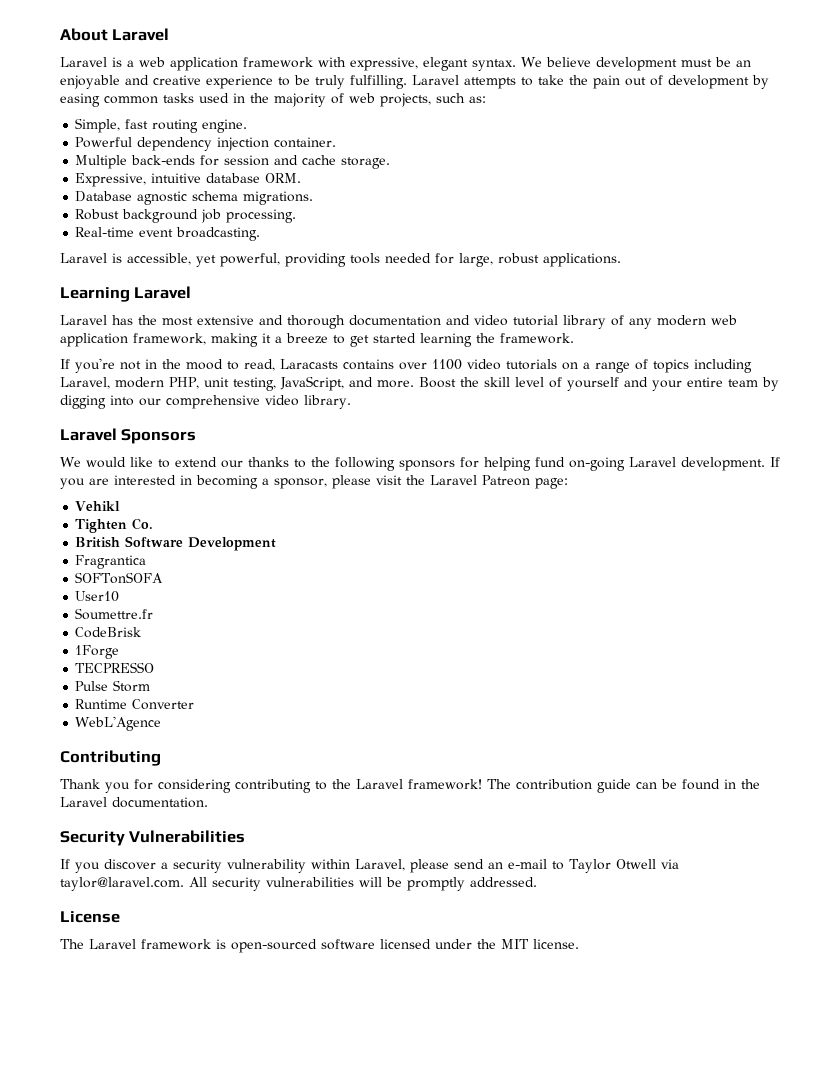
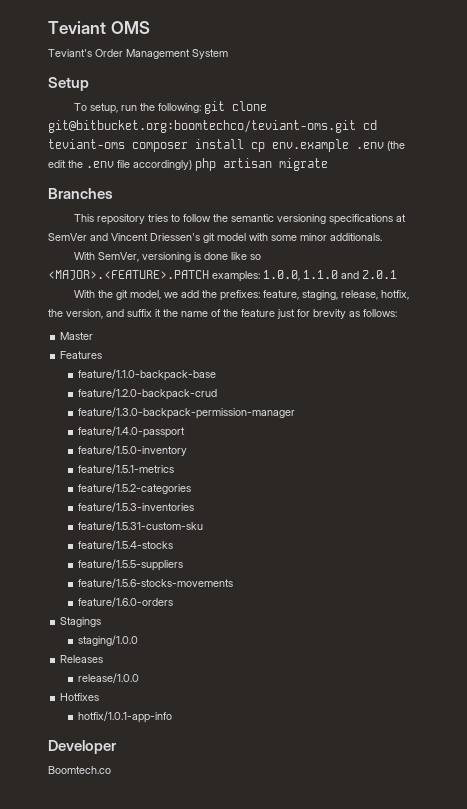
- About Laravel
- Laravel is a web application framework with expressive, elegant syntax. We believe development must be an enjoyable and creative experience to be truly fulfilling. Laravel attempts to take the pain out of development by easing common tasks used in the majority of web projects, such as:
- Simple, fast routing engine.
- Powerful dependency injection container.
- Multiple back-ends for session and cache storage.
- Expressive, intuitive database ORM.
- Database agnostic schema migrations.
- Robust background job processing.
- Real-time event broadcasting.
- Laravel is accessible, yet powerful, providing tools needed for large, robust applications.
- Learning Laravel
- Laravel has the most extensive and thorough documentation and video tutorial library of any modern web application framework, making it a breeze to get started learning the framework.
- If you're not in the mood to read, Laracasts contains over 1100 video tutorials on a range of topics including Laravel, modern PHP, unit testing, JavaScript, and more. Boost the skill level of yourself and your entire team by digging into our comprehensive video library.
- Laravel Sponsors
- We would like to extend our thanks to the following sponsors for helping fund on-going Laravel development. If you are interested in becoming a sponsor, please visit the Laravel Patreon page:
- Vehikl
- Tighten Co.
- British Software Development
- Fragrantica
- SOFTonSOFA
- User10
- Soumettre.fr
- CodeBrisk
- 1Forge
- TECPRESSO
- Pulse Storm
- Runtime Converter
- WebL'Agence
- Contributing
- Thank you for considering contributing to the Laravel framework! The contribution guide can be found in the Laravel documentation.
- Security Vulnerabilities
- If you discover a security vulnerability within Laravel, please send an e-mail to Taylor Otwell via taylor@laravel.com. All security vulnerabilities will be promptly addressed.
- License
- The Laravel framework is open-sourced software licensed under the MIT license.
+ Teviant OMS
+ Teviant's Order Management System
+ Setup
+ To setup, run the following: git clone git@bitbucket.org:boomtechco/teviant-oms.git cd teviant-oms composer install cp env.example .env (the edit the .env file accordingly) php artisan migrate
+ Branches
+ This repository tries to follow the semantic versioning specifications at SemVer and Vincent Driessen's git model with some minor additionals.
+ With SemVer, versioning is done like so <MAJOR>.<FEATURE>.PATCH examples: 1.0.0, 1.1.0 and 2.0.1
+ With the git model, we add the prefixes: feature, staging, release, hotfix, the version, and suffix it the name of the feature just for brevity as follows:
+ Master
+ Features
+ feature/1.1.0-backpack-base
+ feature/1.2.0-backpack-crud
+ feature/1.3.0-backpack-permission-manager
+ feature/1.4.0-passport
+ feature/1.5.0-inventory
+ feature/1.5.1-metrics
+ feature/1.5.2-categories
+ feature/1.5.3-inventories
+ feature/1.5.31-custom-sku
+ feature/1.5.4-stocks
+ feature/1.5.5-suppliers
+ feature/1.5.6-stocks-movements
+ feature/1.6.0-orders
+ Stagings
+ staging/1.0.0
+ Releases
+ release/1.0.0
+ Hotfixes
+ hotfix/1.0.1-app-info
+ Developer
+ Boomtech.co

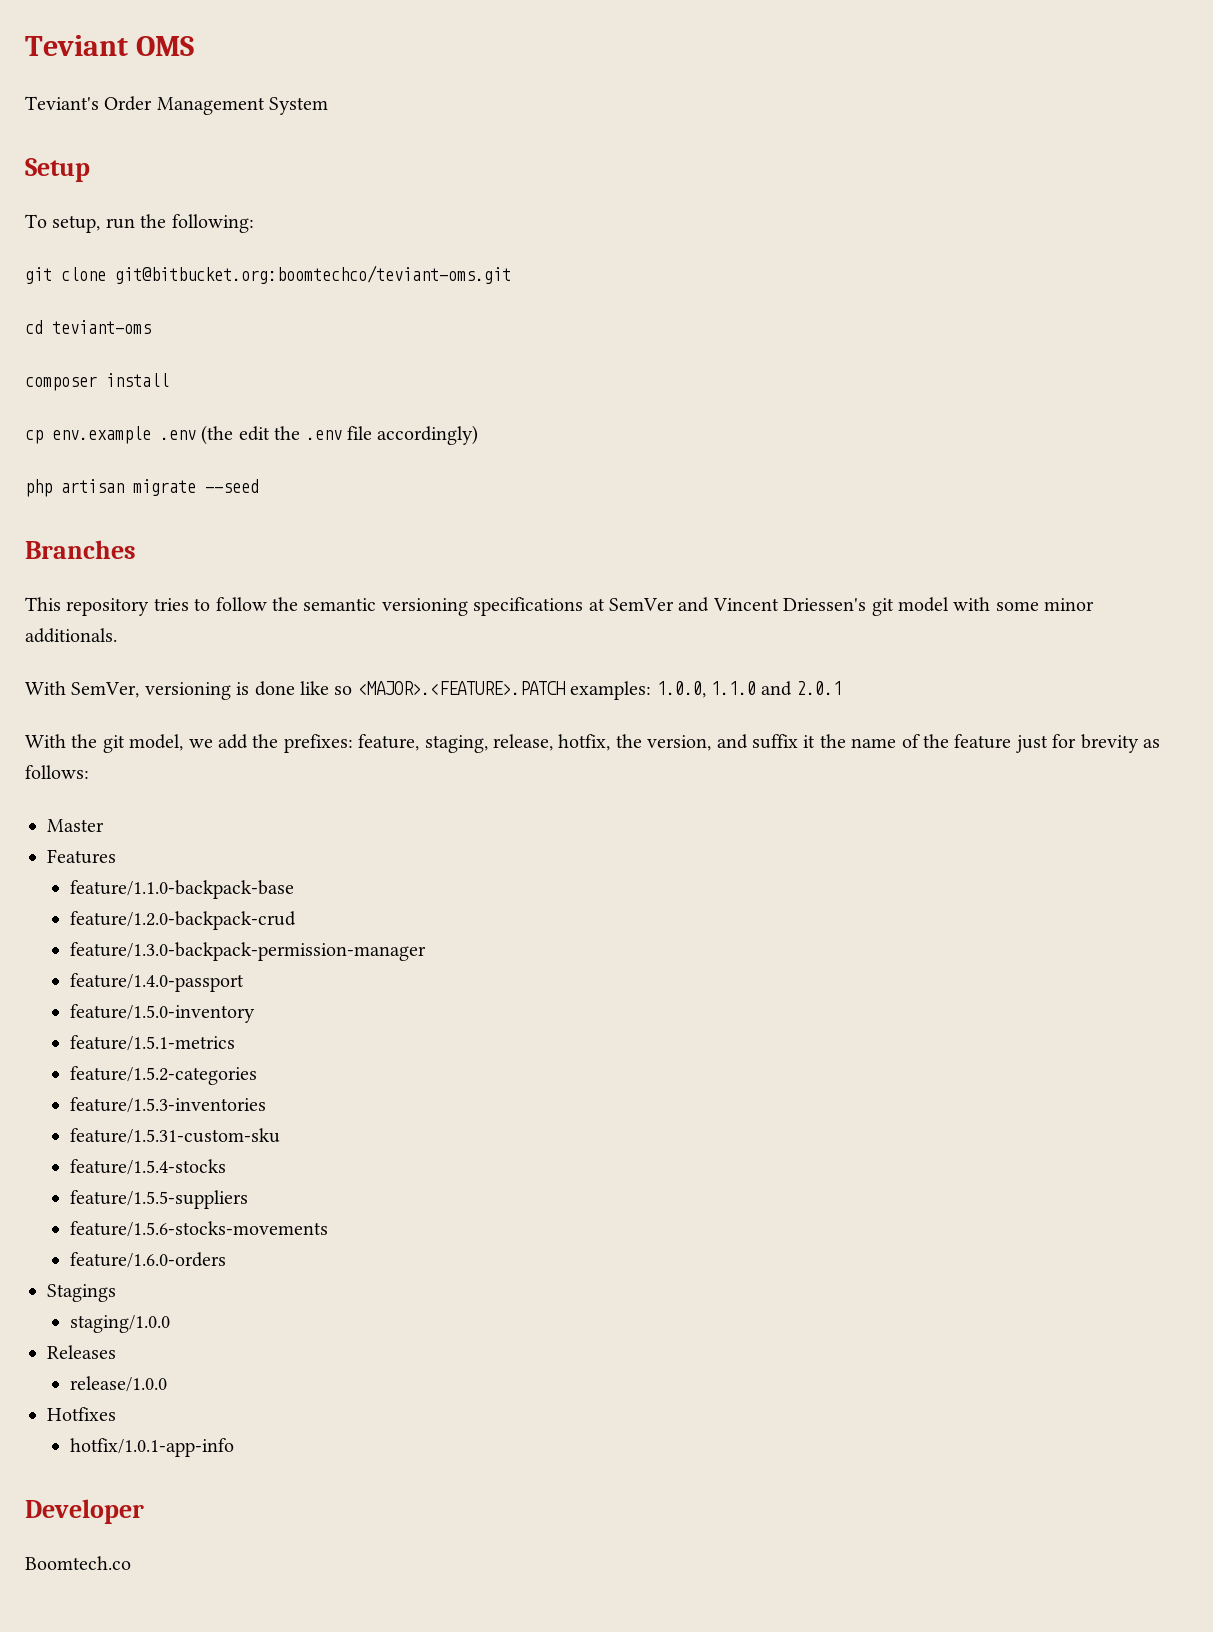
- To setup, run the following: git clone git@bitbucket.org:boomtechco/teviant-oms.git cd teviant-oms composer install cp env.example .env (the edit the .env file accordingly) php artisan migrate
+ To setup, run the following:
+ git clone git@bitbucket.org:boomtechco/teviant-oms.git
+ cd teviant-oms
+ composer install
+ cp env.example .env (the edit the .env file accordingly)
+ php artisan migrate --seed

